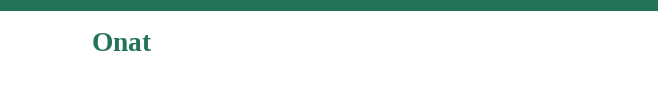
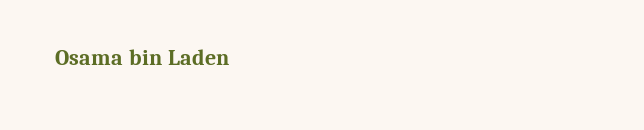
- Onat
+ Osama bin Laden

